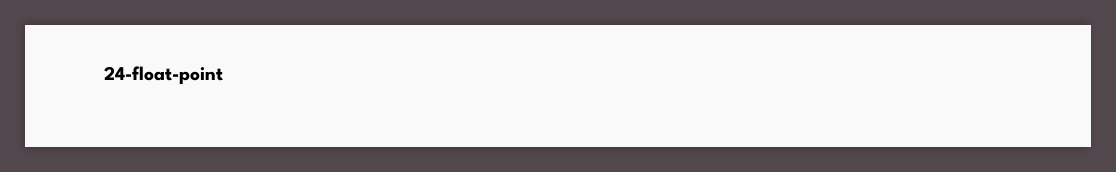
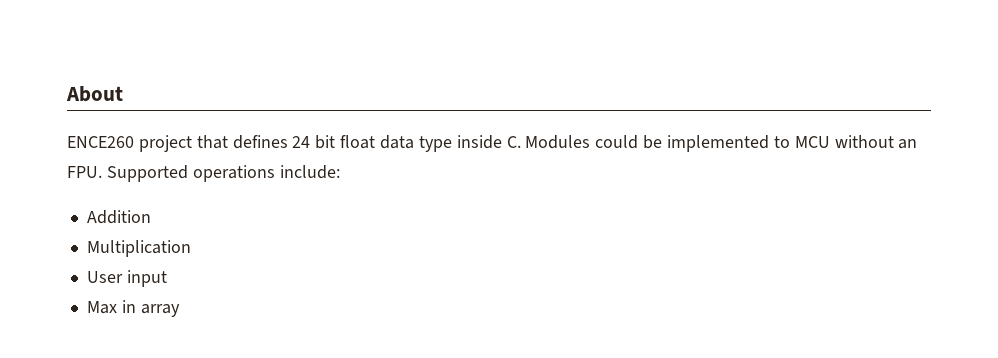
- 24-float-point
+ About
+ ENCE260 project that defines 24 bit float data type inside C. Modules could be implemented to MCU without an FPU. Supported operations include:
+ Addition
+ Multiplication
+ User input
+ Max in array

